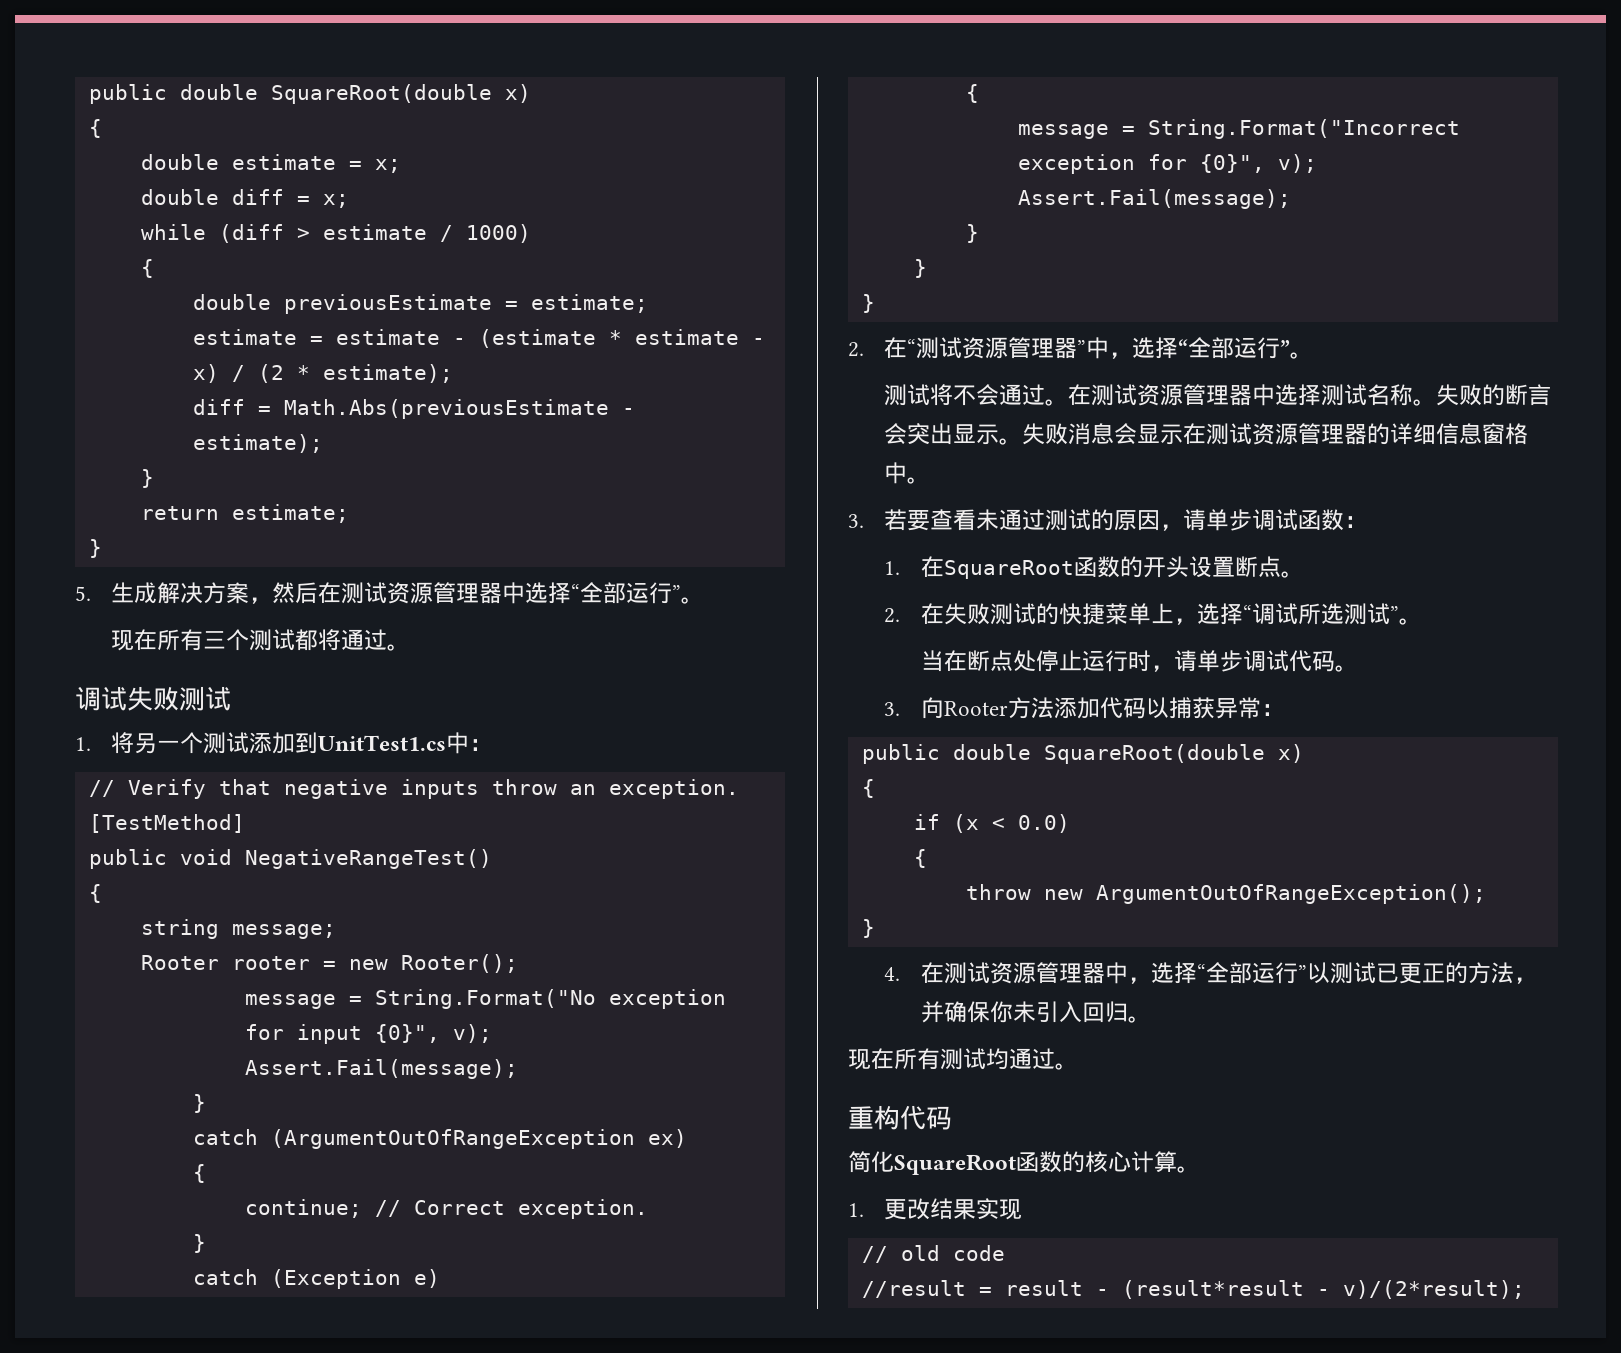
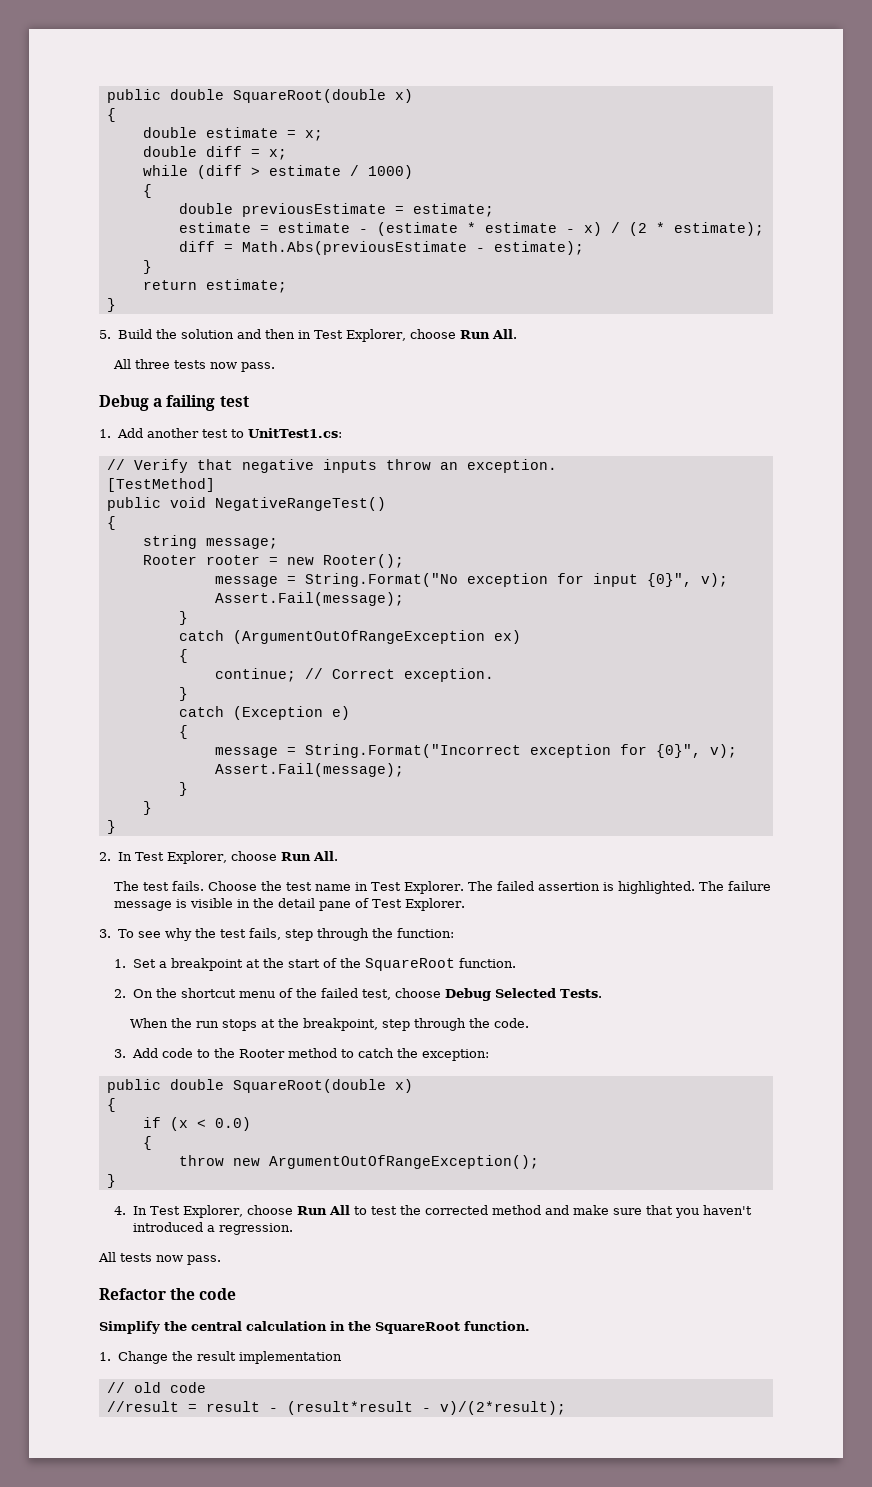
- 5.生成解决方案，然后在测试资源管理器中选择“全部运行”。
- 现在所有三个测试都将通过。
- 调试失败测试
- 1.将另一个测试添加到UnitTest1.cs中：
+ 5. Build the solution and then in Test Explorer, choose Run All.
+ All three tests now pass.
+ Debug a failing test
+ 1. Add another test to UnitTest1.cs:
- 2.在“测试资源管理器”中，选择“全部运行”。
- 测试将不会通过。在测试资源管理器中选择测试名称。失败的断言会突出显示。失败消息会显示在测试资源管理器的详细信息窗格中。
- 3.若要查看未通过测试的原因，请单步调试函数：
- 1.在SquareRoot函数的开头设置断点。
- 2.在失败测试的快捷菜单上，选择“调试所选测试”。
- 当在断点处停止运行时，请单步调试代码。
- 3.向Rooter方法添加代码以捕获异常：
+ 2. In Test Explorer, choose Run All.
+ The test fails. Choose the test name in Test Explorer. The failed assertion is highlighted. The failure message is visible in the detail pane of Test Explorer.
+ 3. To see why the test fails, step through the function:
+ 1. Set a breakpoint at the start of the SquareRoot function.
+ 2. On the shortcut menu of the failed test, choose Debug Selected Tests.
+ When the run stops at the breakpoint, step through the code.
+ 3. Add code to the Rooter method to catch the exception:
- 4.在测试资源管理器中，选择“全部运行”以测试已更正的方法，并确保你未引入回归。
- 现在所有测试均通过。
- 重构代码
- 简化SquareRoot函数的核心计算。
- 1.更改结果实现
+ 4. In Test Explorer, choose Run All to test the corrected method and make sure that you haven't introduced a regression.
+ All tests now pass.
+ Refactor the code
+ Simplify the central calculation in the SquareRoot function.
+ 1. Change the result implementation

